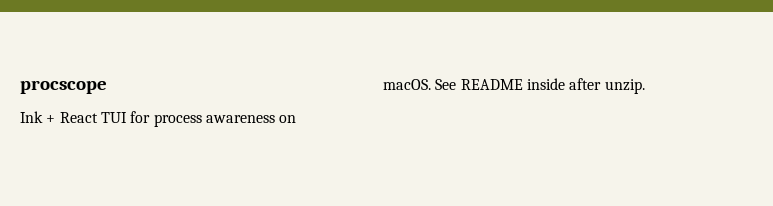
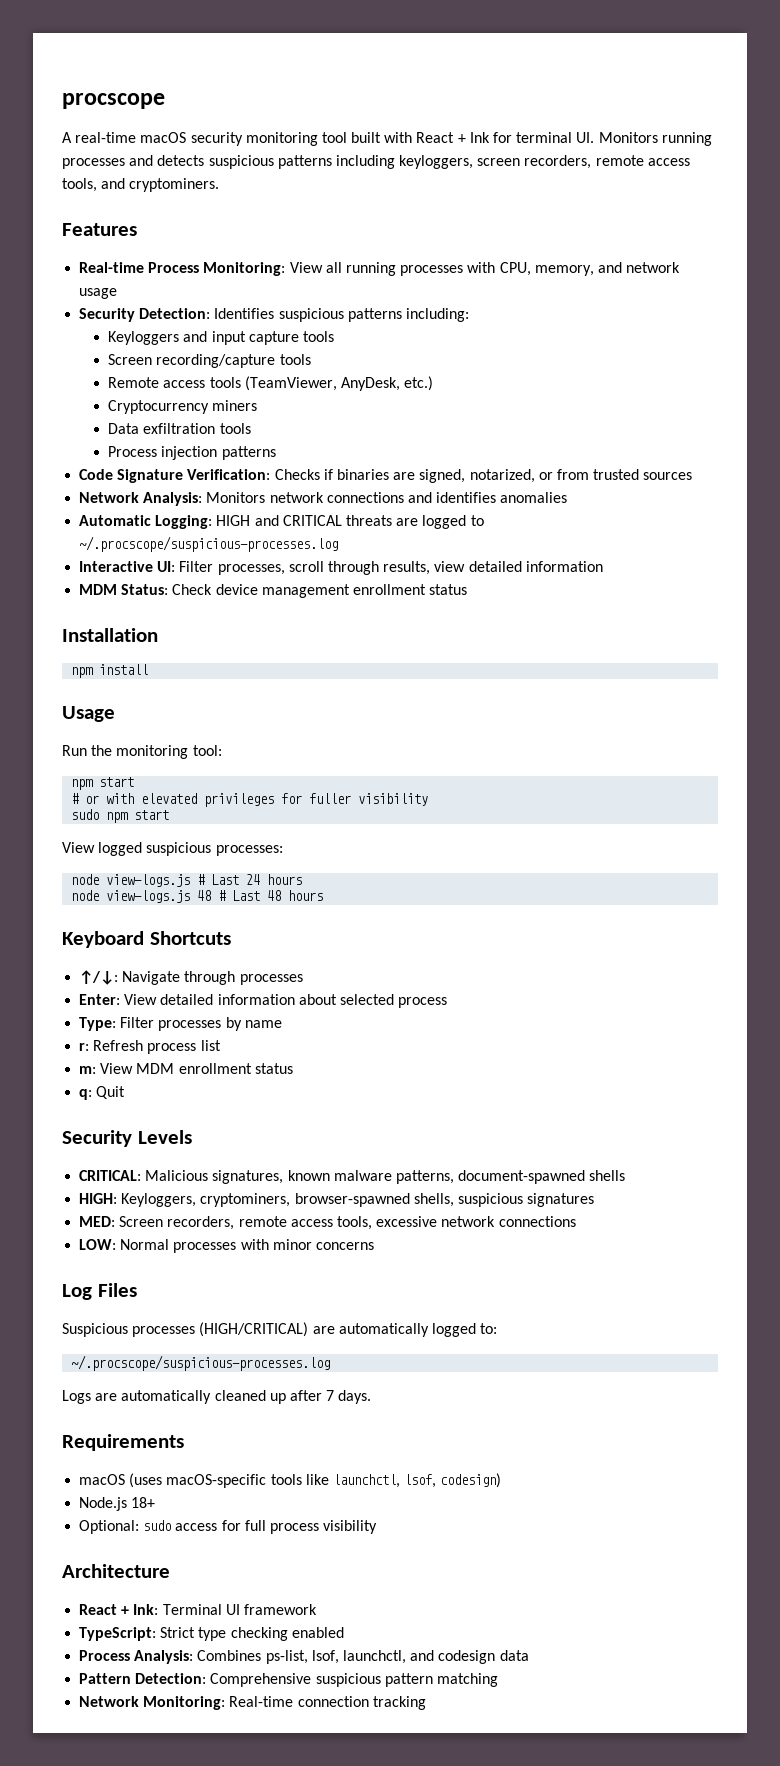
- Ink + React TUI for process awareness on macOS. See README inside after unzip.
+ A real-time macOS security monitoring tool built with React + Ink for terminal UI. Monitors running processes and detects suspicious patterns including keyloggers, screen recorders, remote access tools, and cryptominers.
+ Features
+ Real-time Process Monitoring: View all running processes with CPU, memory, and network usage
+ Security Detection: Identifies suspicious patterns including:
+ Keyloggers and input capture tools
+ Screen recording/capture tools
+ Remote access tools (TeamViewer, AnyDesk, etc.)
+ Cryptocurrency miners
+ Data exfiltration tools
+ Process injection patterns
+ Code Signature Verification: Checks if binaries are signed, notarized, or from trusted sources
+ Network Analysis: Monitors network connections and identifies anomalies
+ Automatic Logging: HIGH and CRITICAL threats are logged to ~/.procscope/suspicious-processes.log
+ Interactive UI: Filter processes, scroll through results, view detailed information
+ MDM Status: Check device management enrollment status
+ Installation
+ npm install
+ Usage
+ Run the monitoring tool:
+ npm start
+ # or with elevated privileges for fuller visibility
+ sudo npm start
+ View logged suspicious processes:
+ node view-logs.js # Last 24 hours
+ node view-logs.js 48 # Last 48 hours
+ Keyboard Shortcuts
+ ↑/↓: Navigate through processes
+ Enter: View detailed information about selected process
+ Type: Filter processes by name
+ r: Refresh process list
+ m: View MDM enrollment status
+ q: Quit
+ Security Levels
+ CRITICAL: Malicious signatures, known malware patterns, document-spawned shells
+ HIGH: Keyloggers, cryptominers, browser-spawned shells, suspicious signatures
+ MED: Screen recorders, remote access tools, excessive network connections
+ LOW: Normal processes with minor concerns
+ Log Files
+ Suspicious processes (HIGH/CRITICAL) are automatically logged to:
+ ~/.procscope/suspicious-processes.log
+ Logs are automatically cleaned up after 7 days.
+ Requirements
+ macOS (uses macOS-specific tools like launchctl, lsof, codesign)
+ Node.js 18+
+ Optional: sudo access for full process visibility
+ Architecture
+ React + Ink: Terminal UI framework
+ TypeScript: Strict type checking enabled
+ Process Analysis: Combines ps-list, lsof, launchctl, and codesign data
+ Pattern Detection: Comprehensive suspicious pattern matching
+ Network Monitoring: Real-time connection tracking

